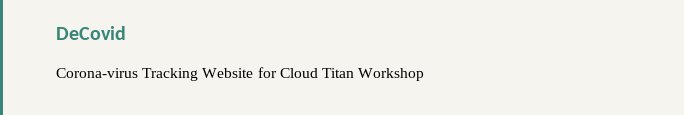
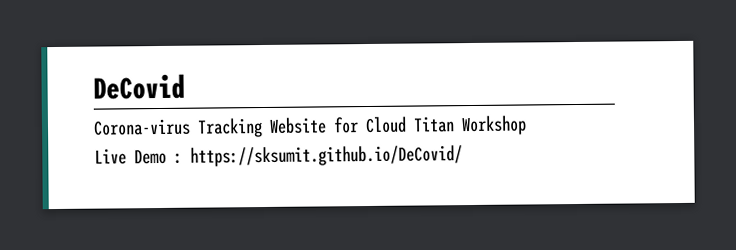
+ Live Demo : https://sksumit.github.io/DeCovid/

